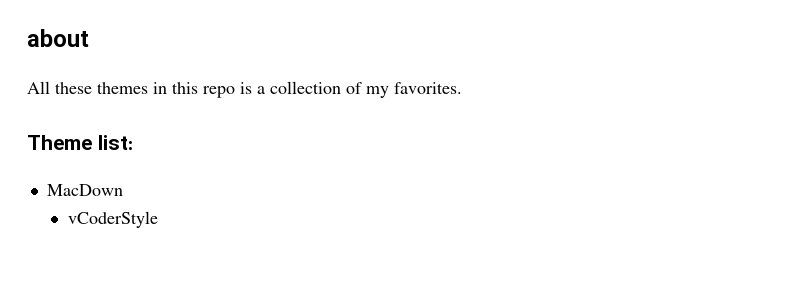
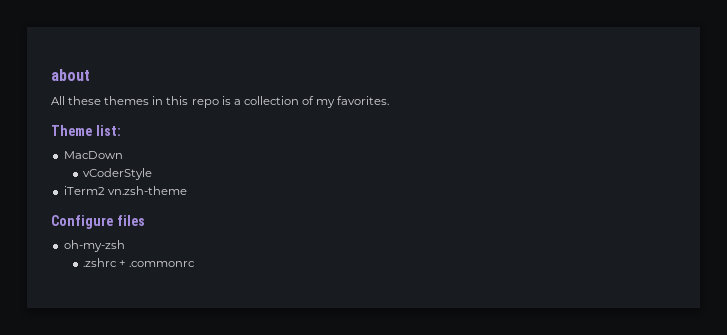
+ iTerm2 vn.zsh-theme
+ Configure files
+ oh-my-zsh
+ .zshrc + .commonrc

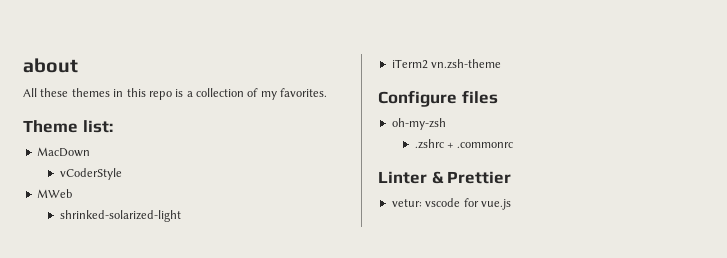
+ MWeb
+ shrinked-solarized-light
+ Linter & Prettier
+ vetur: vscode for vue.js

